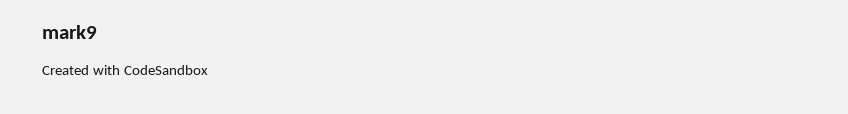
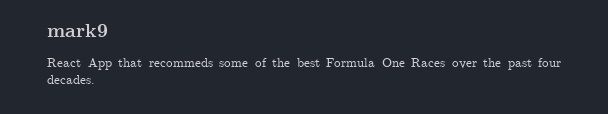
- Created with CodeSandbox
+ React App that recommeds some of the best Formula One Races over the past four decades.

